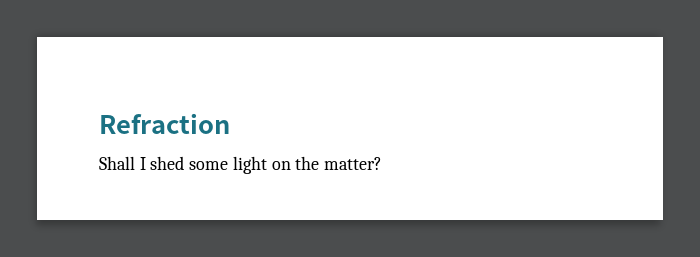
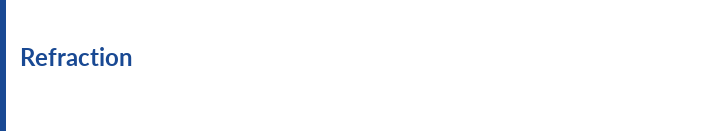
- Shall I shed some light on the matter?

